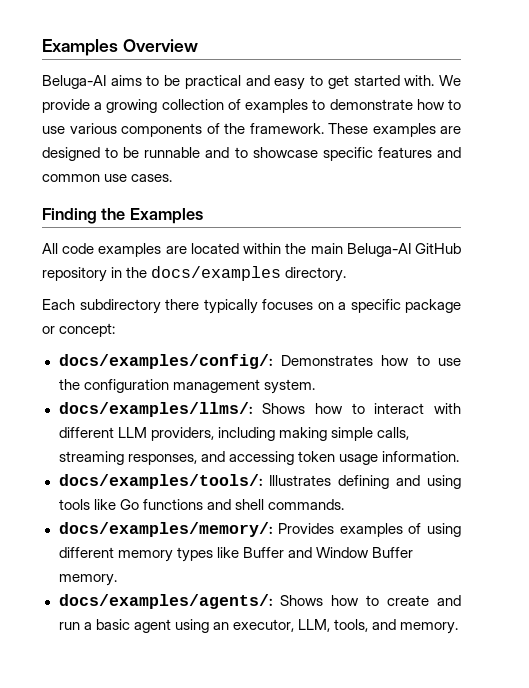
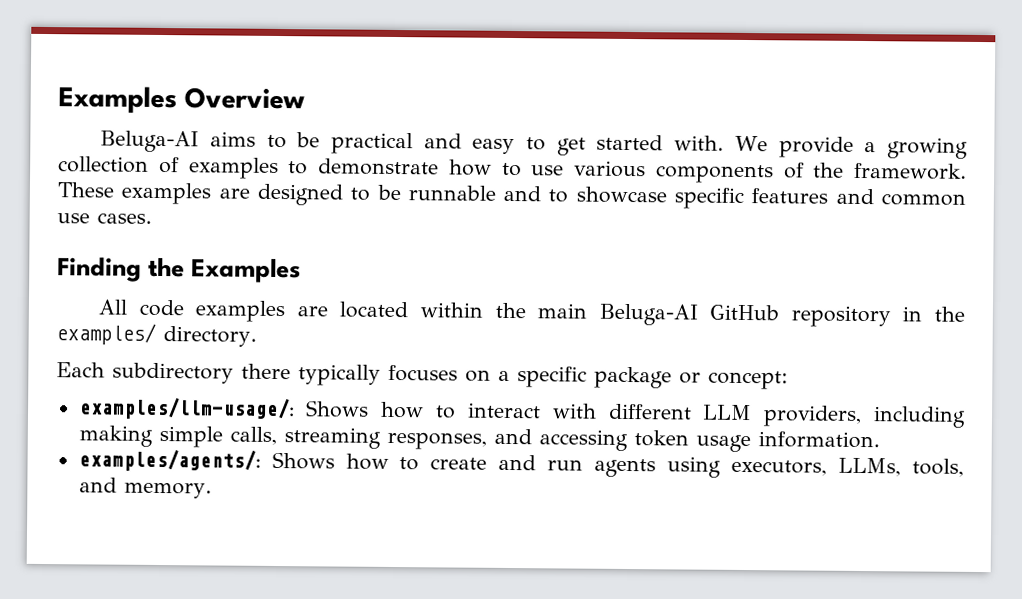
- All code examples are located within the main Beluga-AI GitHub repository in the docs/examples directory.
+ All code examples are located within the main Beluga-AI GitHub repository in the examples/ directory.
- docs/examples/config/: Demonstrates how to use the configuration management system.
- docs/examples/llms/: Shows how to interact with different LLM providers, including making simple calls, streaming responses, and accessing token usage information.
+ examples/llm-usage/: Shows how to interact with different LLM providers, including making simple calls, streaming responses, and accessing token usage information.
- docs/examples/tools/: Illustrates defining and using tools like Go functions and shell commands.
- docs/examples/memory/: Provides examples of using different memory types like Buffer and Window Buffer memory.
- docs/examples/agents/: Shows how to create and run a basic agent using an executor, LLM, tools, and memory.
+ examples/agents/: Shows how to create and run agents using executors, LLMs, tools, and memory.

